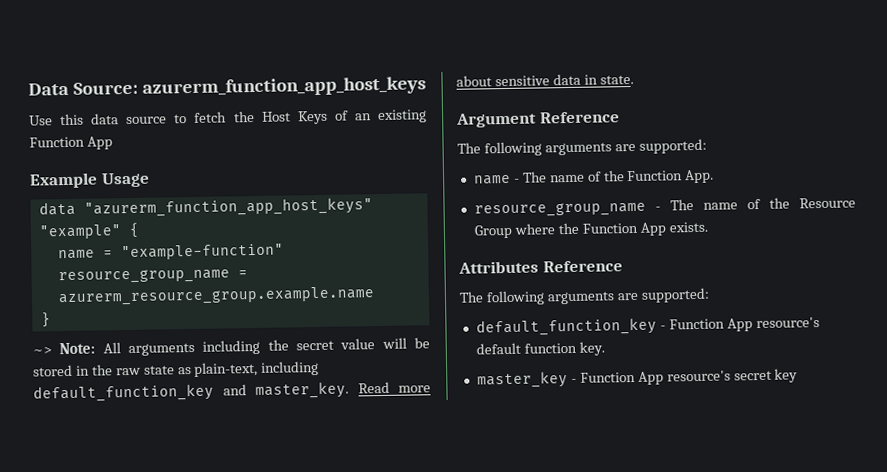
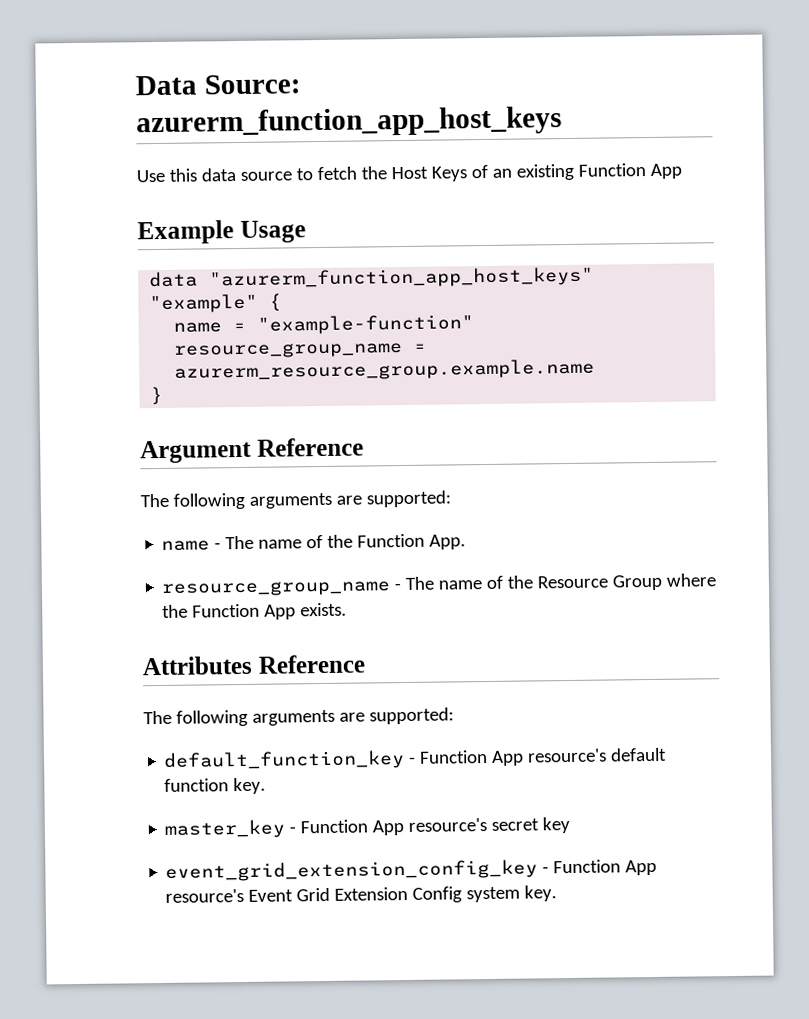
- ~> Note: All arguments including the secret value will be stored in the raw state as plain-text, including default_function_key and master_key. Read more about sensitive data in state.
+ event_grid_extension_config_key - Function App resource's Event Grid Extension Config system key.

